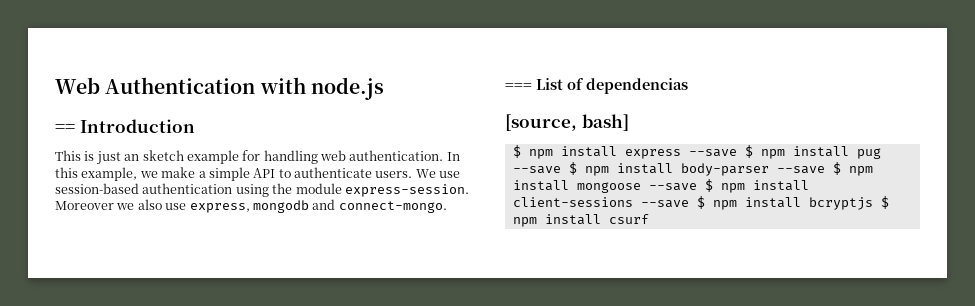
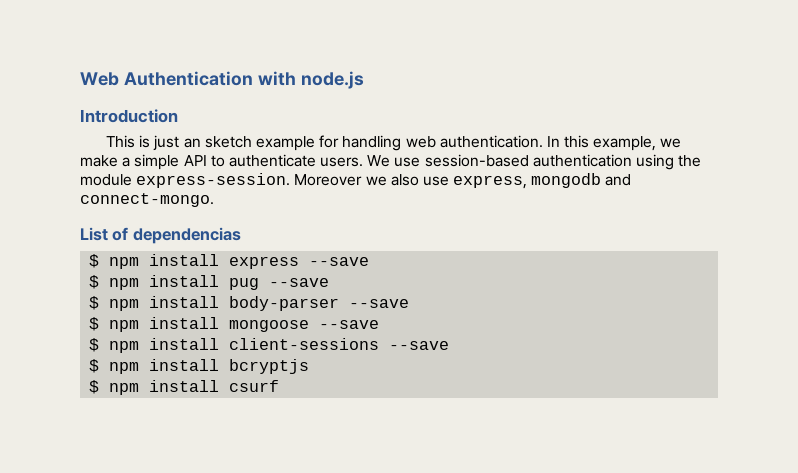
- == Introduction
+ Introduction
- === List of dependencias
+ List of dependencias
- [source, bash]
- $ npm install express --save $ npm install pug --save $ npm install body-parser --save $ npm install mongoose --save $ npm install client-sessions --save $ npm install bcryptjs $ npm install csurf
+ $ npm install express --save
+ $ npm install pug --save
+ $ npm install body-parser --save
+ $ npm install mongoose --save
+ $ npm install client-sessions --save
+ $ npm install bcryptjs
+ $ npm install csurf

